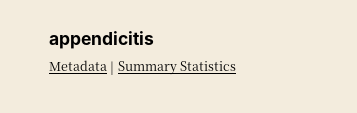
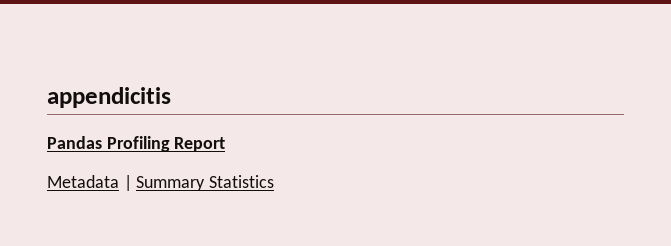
+ Pandas Profiling Report

